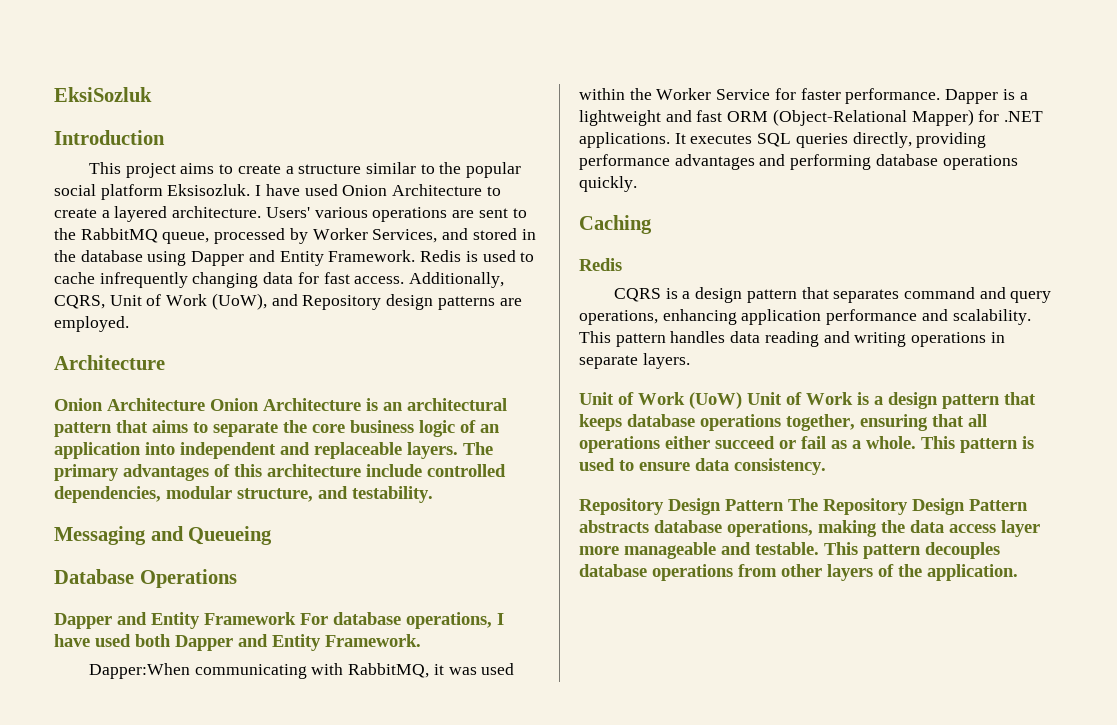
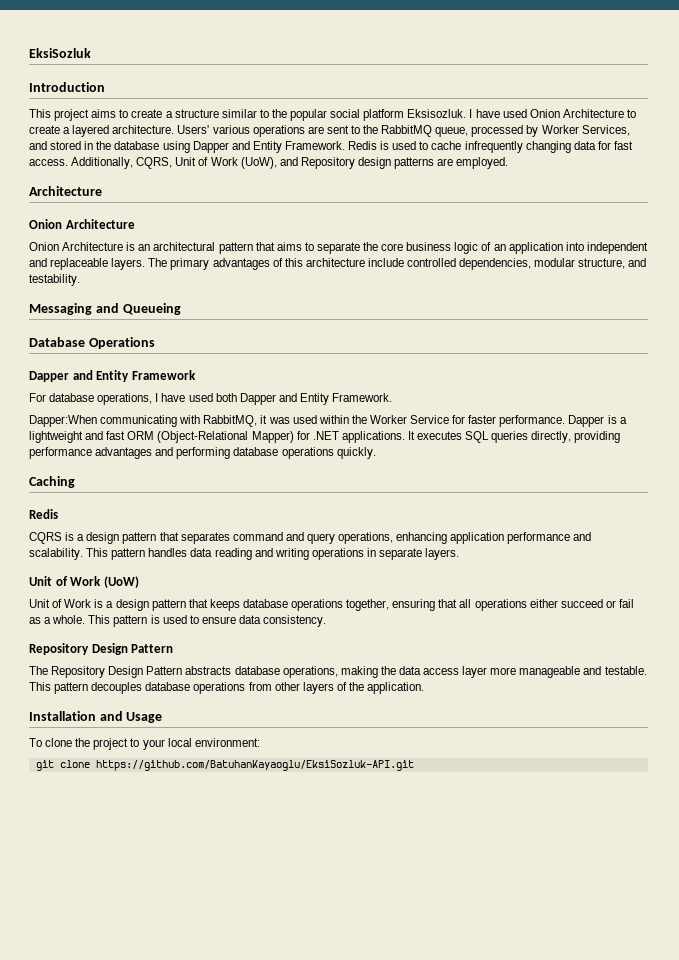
  Additionally, CQRS, Unit of Work (UoW), and Repository design patterns are employed.
  Architecture
- Onion Architecture Onion Architecture is an architectural pattern that aims to separate the core business logic of an application into independent and replaceable layers.
+ Onion Architecture
+ Onion Architecture is an architectural pattern that aims to separate the core business logic of an application into independent and replaceable layers.
- Dapper and Entity Framework For database operations, I have used both Dapper and Entity Framework.
+ Dapper and Entity Framework
+ For database operations, I have used both Dapper and Entity Framework.
- Unit of Work (UoW) Unit of Work is a design pattern that keeps database operations together, ensuring that all operations either succeed or fail as a whole.
+ Unit of Work (UoW)
+ Unit of Work is a design pattern that keeps database operations together, ensuring that all operations either succeed or fail as a whole.
  This pattern is used to ensure data consistency.
- Repository Design Pattern The Repository Design Pattern abstracts database operations, making the data access layer more manageable and testable.
+ Repository Design Pattern
+ The Repository Design Pattern abstracts database operations, making the data access layer more manageable and testable.
+ Installation and Usage
+ To clone the project to your local environment:
+ git clone https://github.com/BatuhanKayaoglu/EksiSozluk-API.git

